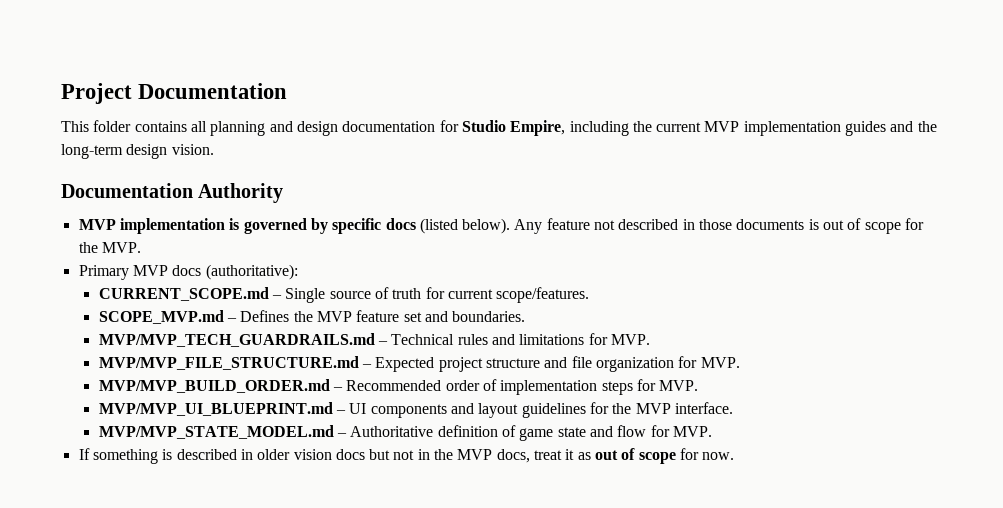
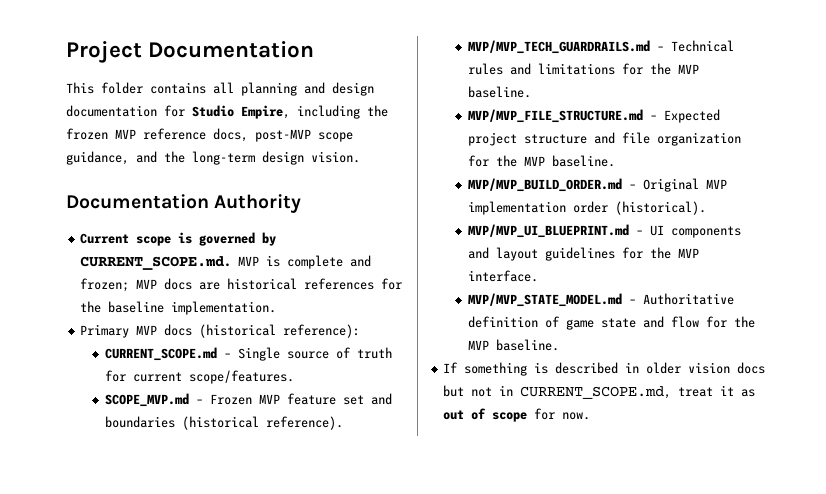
- This folder contains all planning and design documentation for Studio Empire, including the current MVP implementation guides and the long-term design vision.
+ This folder contains all planning and design documentation for Studio Empire, including the frozen MVP reference docs, post-MVP scope guidance, and the long-term design vision.
- MVP implementation is governed by specific docs (listed below). Any feature not described in those documents is out of scope for the MVP.
+ Current scope is governed by CURRENT_SCOPE.md. MVP is complete and frozen; MVP docs are historical references for the baseline implementation.
- Primary MVP docs (authoritative):
+ Primary MVP docs (historical reference):
- SCOPE_MVP.md – Defines the MVP feature set and boundaries.
+ SCOPE_MVP.md – Frozen MVP feature set and boundaries (historical reference).
- MVP/MVP_TECH_GUARDRAILS.md – Technical rules and limitations for MVP.
+ MVP/MVP_TECH_GUARDRAILS.md – Technical rules and limitations for the MVP baseline.
- MVP/MVP_FILE_STRUCTURE.md – Expected project structure and file organization for MVP.
+ MVP/MVP_FILE_STRUCTURE.md – Expected project structure and file organization for the MVP baseline.
- MVP/MVP_BUILD_ORDER.md – Recommended order of implementation steps for MVP.
+ MVP/MVP_BUILD_ORDER.md – Original MVP implementation order (historical).
- MVP/MVP_STATE_MODEL.md – Authoritative definition of game state and flow for MVP.
+ MVP/MVP_STATE_MODEL.md – Authoritative definition of game state and flow for the MVP baseline.
- If something is described in older vision docs but not in the MVP docs, treat it as out of scope for now.
+ If something is described in older vision docs but not in CURRENT_SCOPE.md, treat it as out of scope for now.

